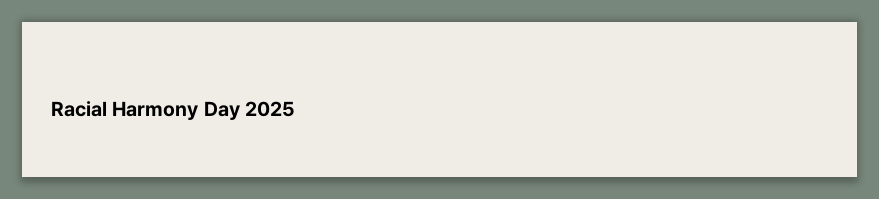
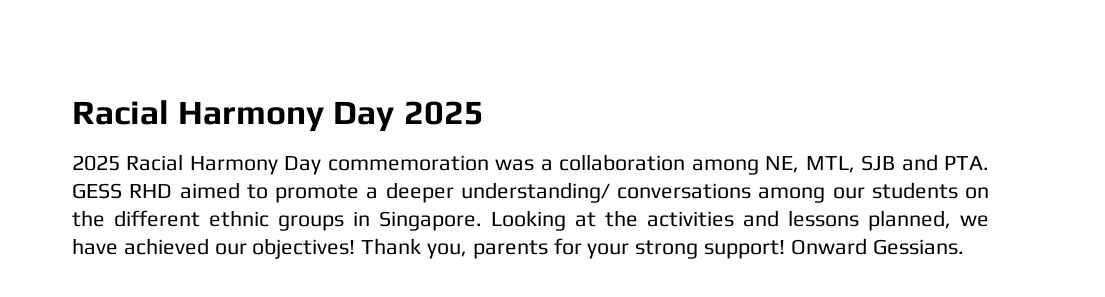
+ 2025 Racial Harmony Day commemoration was a collaboration among NE, MTL, SJB and PTA. GESS RHD aimed to promote a deeper understanding/ conversations among our students on the different ethnic groups in Singapore. Looking at the activities and lessons planned, we have achieved our objectives! Thank you, parents for your strong support! Onward Gessians.

